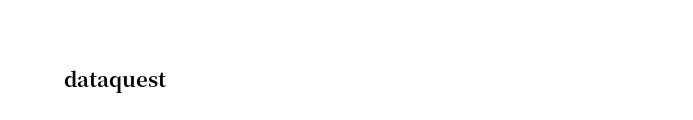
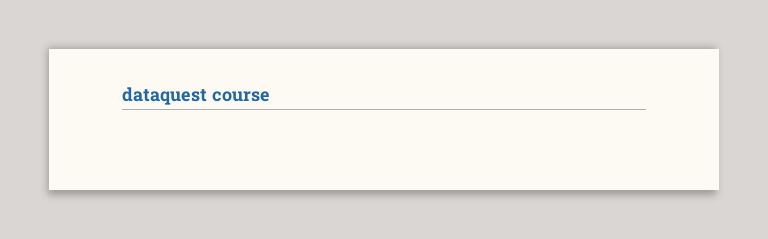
- dataquest
+ dataquest course

